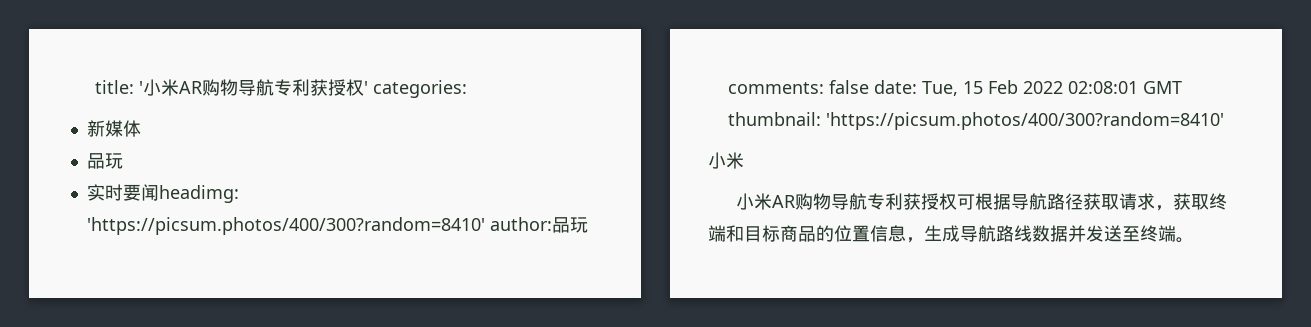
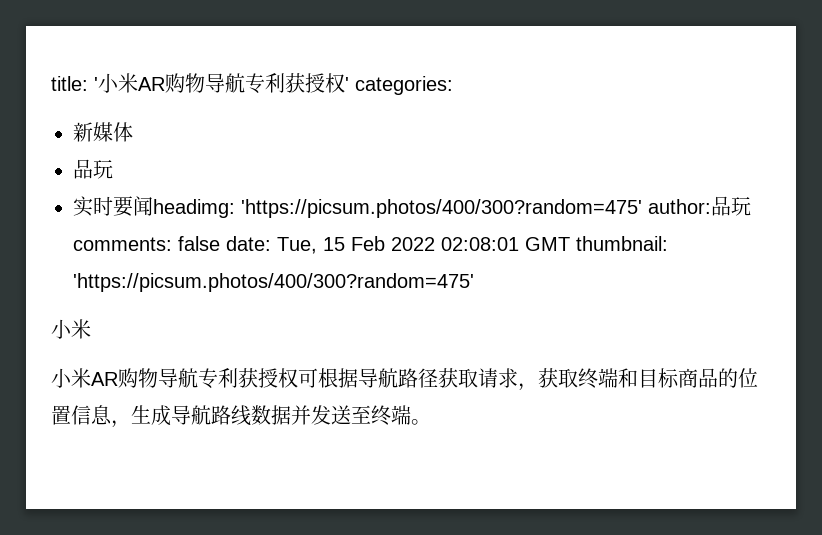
- 实时要闻headimg: 'https://picsum.photos/400/300?random=8410' author:品玩comments: false date: Tue, 15 Feb 2022 02:08:01 GMT thumbnail: 'https://picsum.photos/400/300?random=8410'
+ 实时要闻headimg: 'https://picsum.photos/400/300?random=475' author:品玩comments: false date: Tue, 15 Feb 2022 02:08:01 GMT thumbnail: 'https://picsum.photos/400/300?random=475'

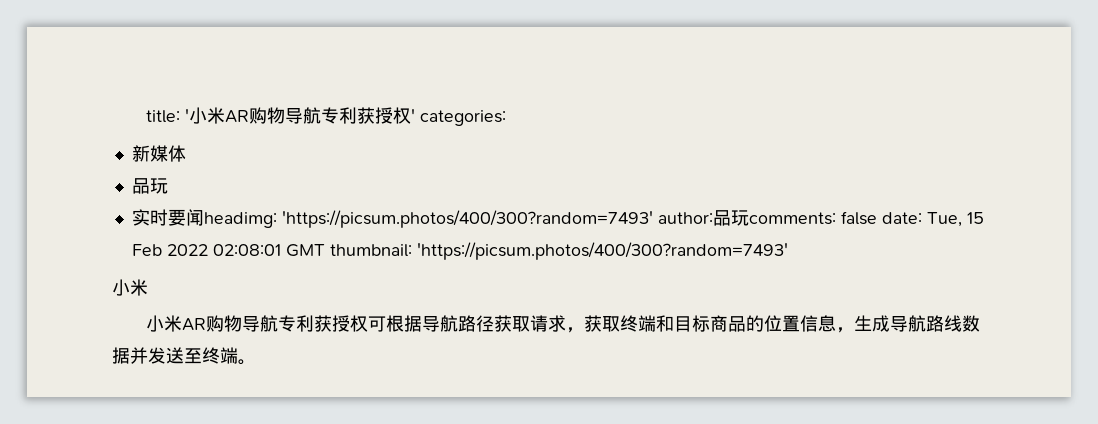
- 实时要闻headimg: 'https://picsum.photos/400/300?random=475' author:品玩comments: false date: Tue, 15 Feb 2022 02:08:01 GMT thumbnail: 'https://picsum.photos/400/300?random=475'
+ 实时要闻headimg: 'https://picsum.photos/400/300?random=7493' author:品玩comments: false date: Tue, 15 Feb 2022 02:08:01 GMT thumbnail: 'https://picsum.photos/400/300?random=7493'

